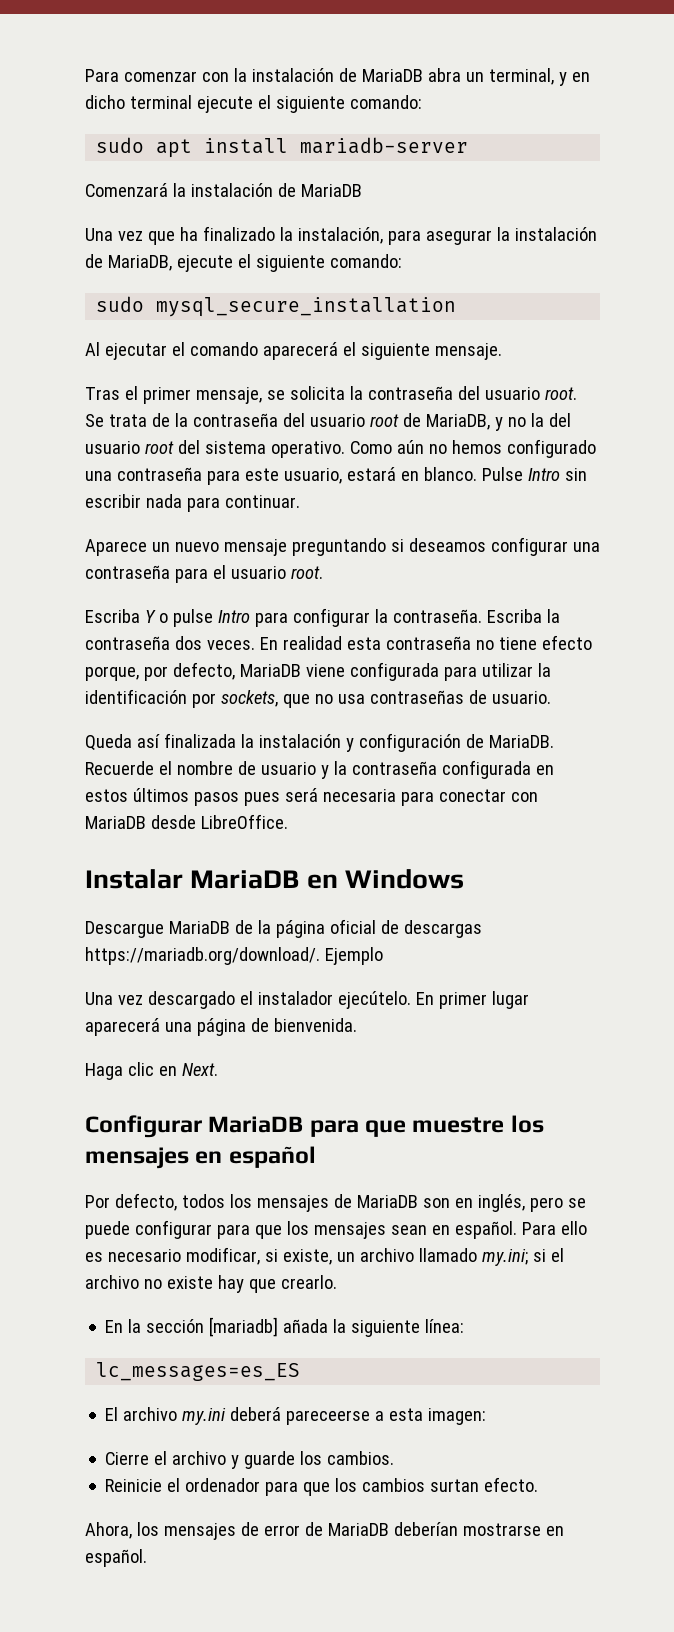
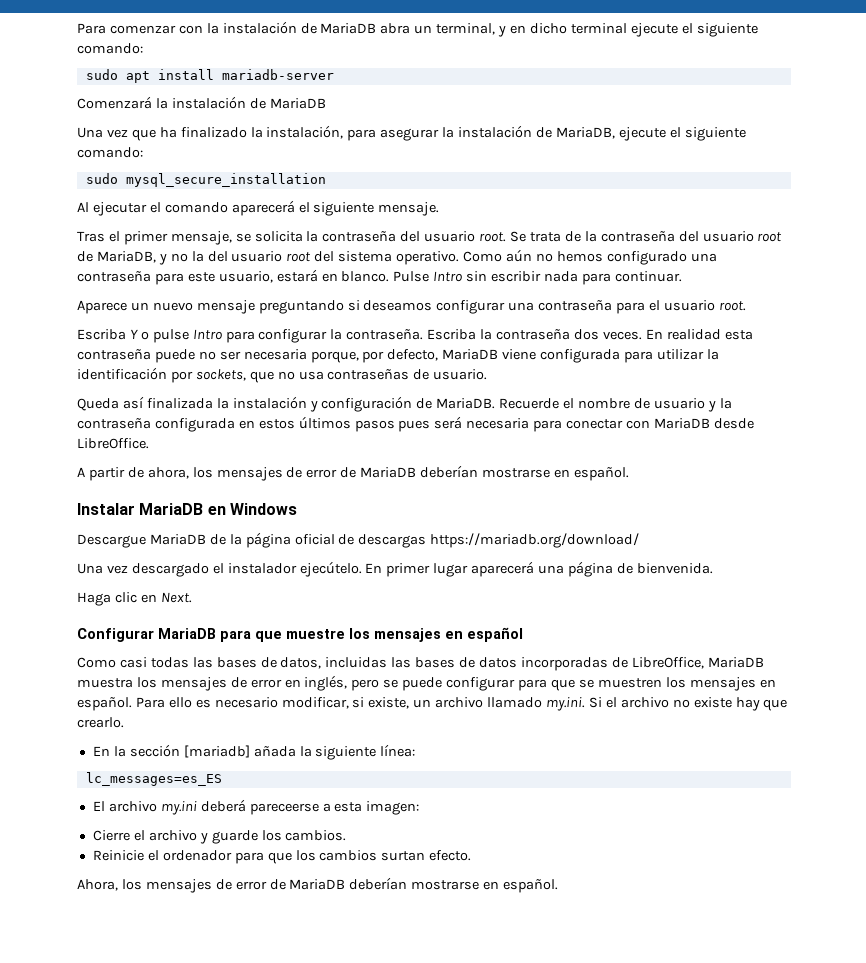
- En realidad esta contraseña no tiene efecto porque, por defecto, MariaDB viene configurada para utilizar la identificación por sockets, que no usa contraseñas de usuario.
+ En realidad esta contraseña puede no ser necesaria porque, por defecto, MariaDB viene configurada para utilizar la identificación por sockets, que no usa contraseñas de usuario.
+ A partir de ahora, los mensajes de error de MariaDB deberían mostrarse en español.
- Descargue MariaDB de la página oficial de descargas https://mariadb.org/download/. Ejemplo
+ Descargue MariaDB de la página oficial de descargas https://mariadb.org/download/
- Por defecto, todos los mensajes de MariaDB son en inglés, pero se puede configurar para que los mensajes sean en español.
+ Como casi todas las bases de datos, incluidas las bases de datos incorporadas de LibreOffice, MariaDB muestra los mensajes de error en inglés, pero se puede configurar para que se muestren los mensajes en español.
- Para ello es necesario modificar, si existe, un archivo llamado my.ini; si el archivo no existe hay que crearlo.
+ Para ello es necesario modificar, si existe, un archivo llamado my.ini. Si el archivo no existe hay que crearlo.

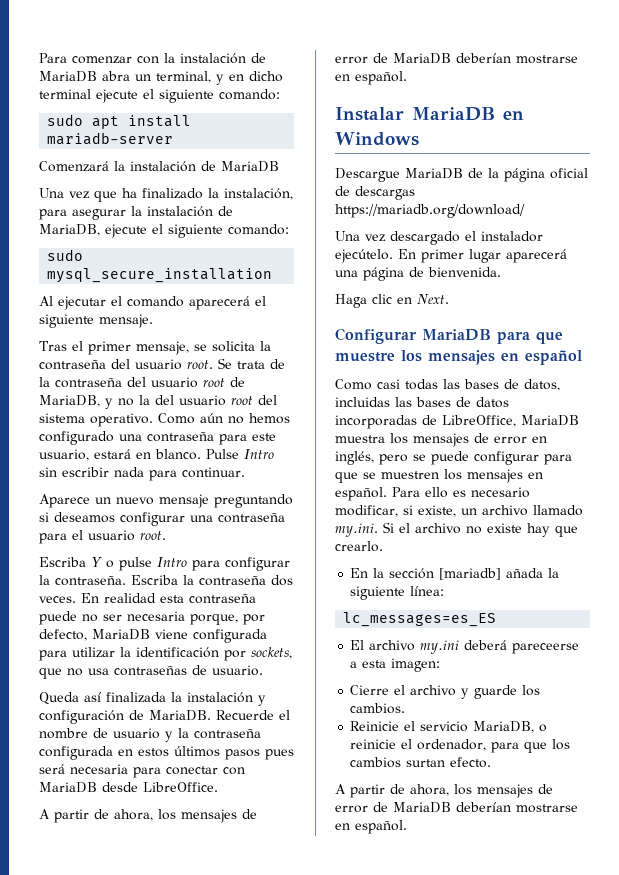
- Reinicie el ordenador para que los cambios surtan efecto.
- Ahora, los mensajes de error de MariaDB deberían mostrarse en español.
+ Reinicie el servicio MariaDB, o reinicie el ordenador, para que los cambios surtan efecto.
+ A partir de ahora, los mensajes de error de MariaDB deberían mostrarse en español.

